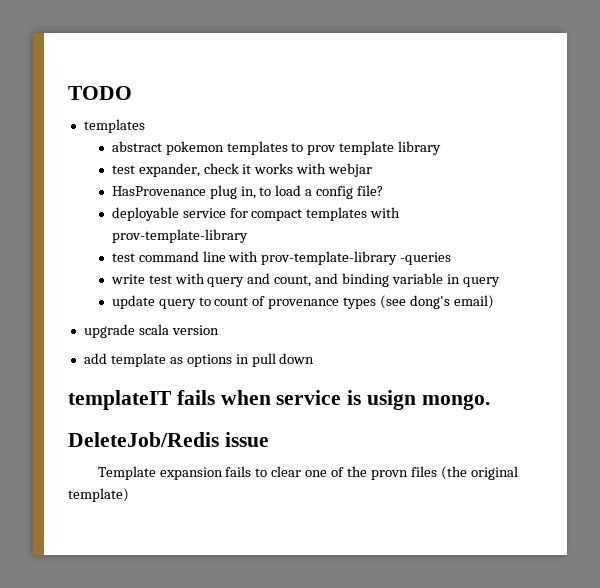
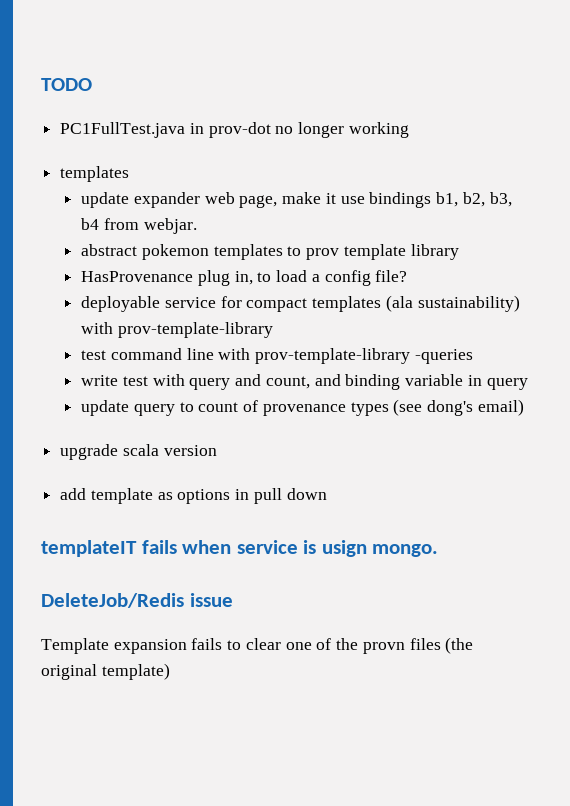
  TODO
+ PC1FullTest.java in prov-dot no longer working
  templates
+ update expander web page, make it use bindings b1, b2, b3, b4 from webjar.
- test expander, check it works with webjar
- deployable service for compact templates with prov-template-library
+ deployable service for compact templates (ala sustainability) with prov-template-library

